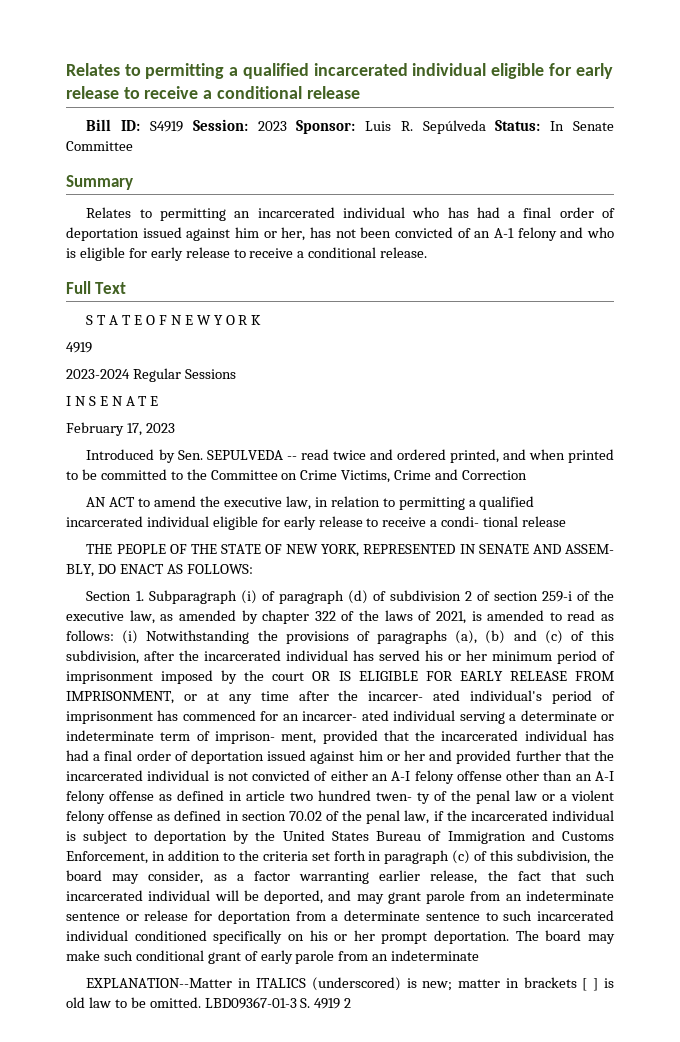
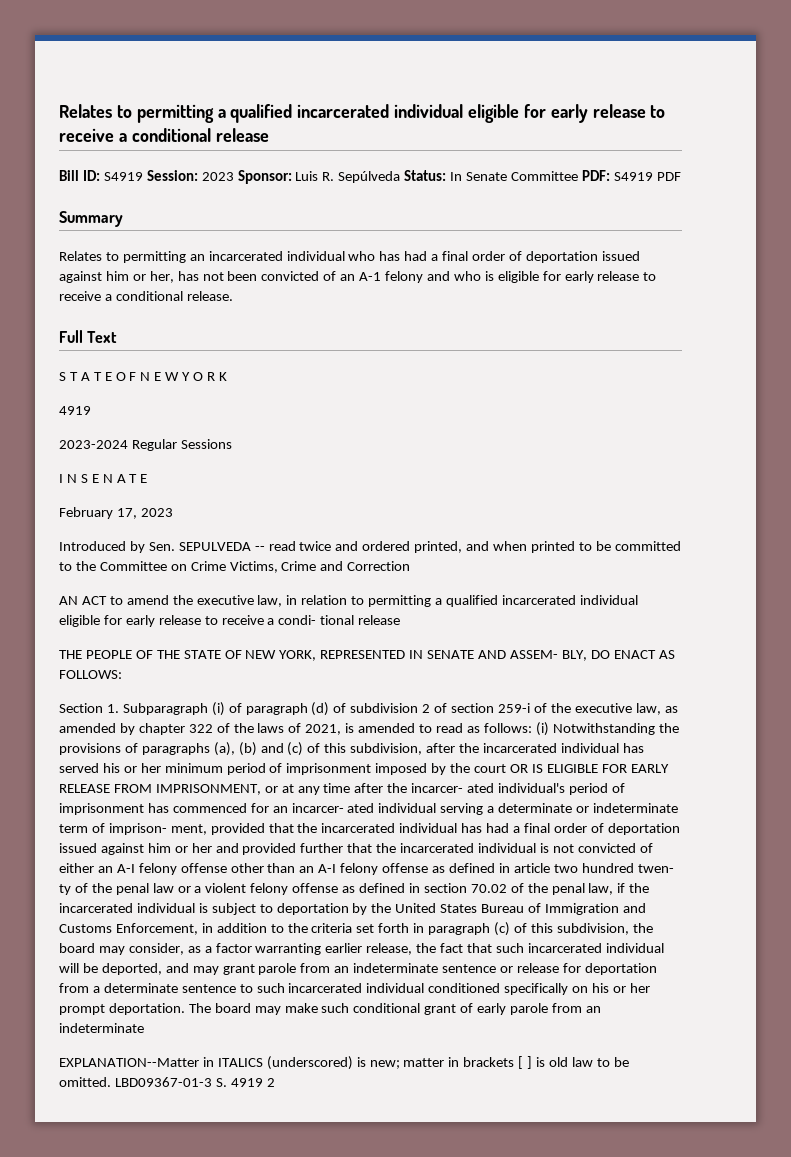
- Bill ID: S4919 Session: 2023 Sponsor: Luis R. Sepúlveda Status: In Senate Committee
+ Bill ID: S4919 Session: 2023 Sponsor: Luis R. Sepúlveda Status: In Senate Committee PDF: S4919 PDF

